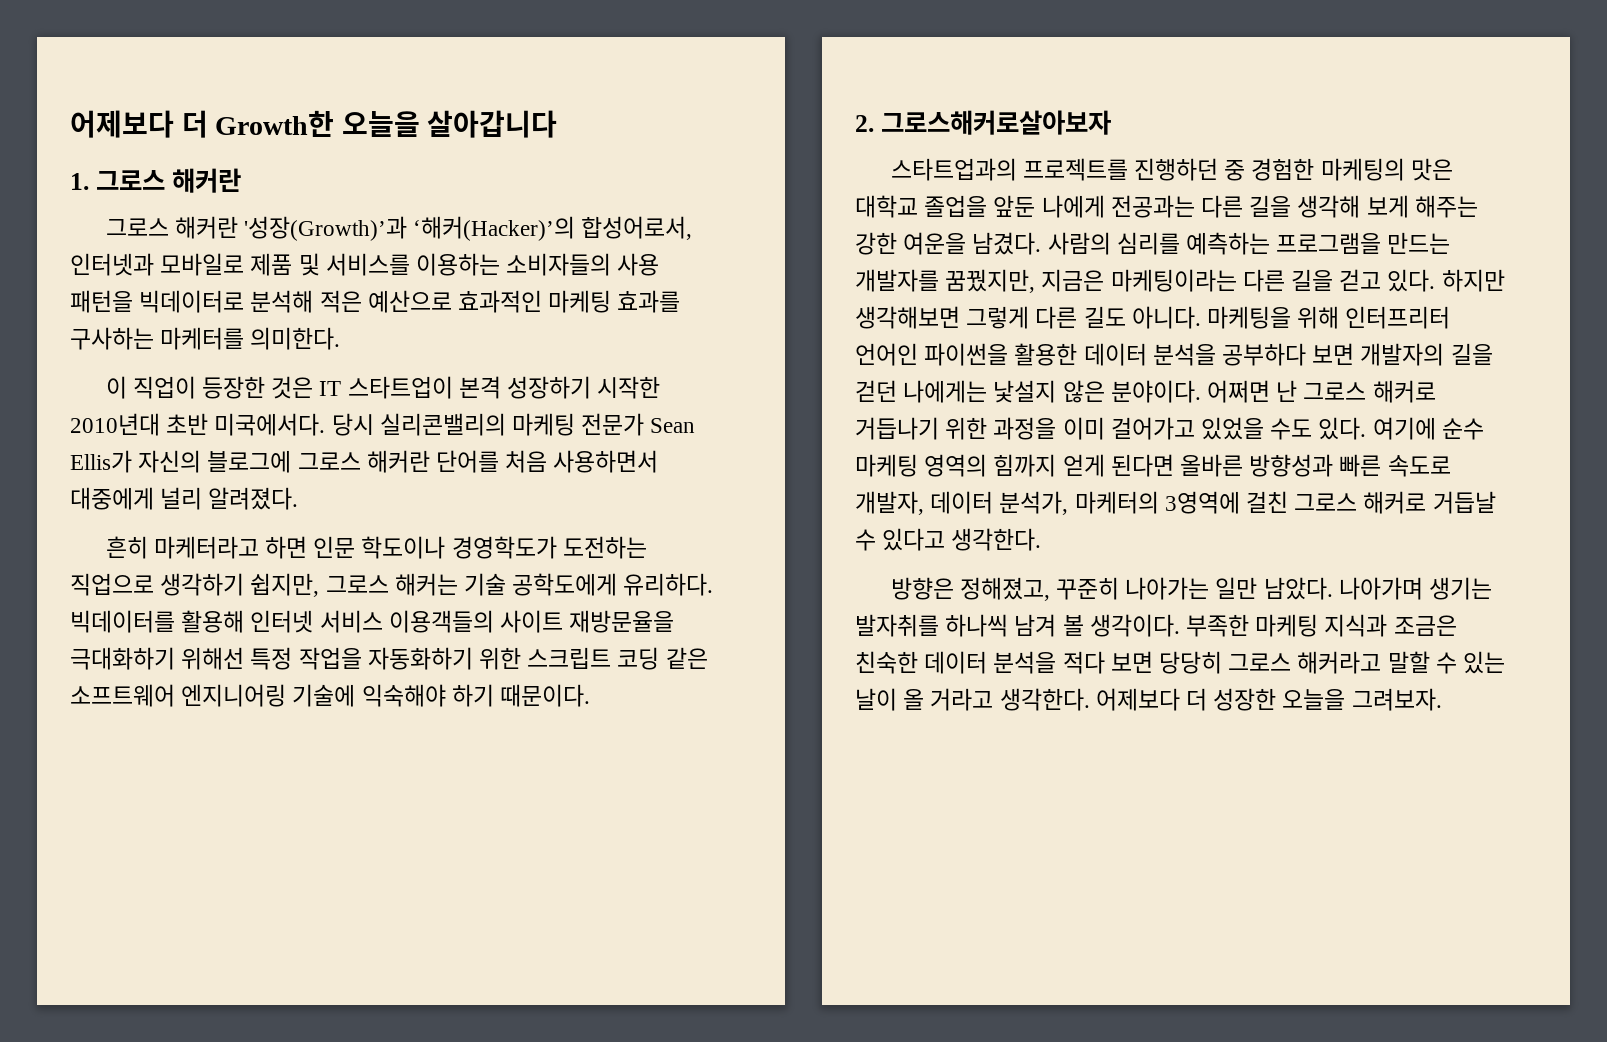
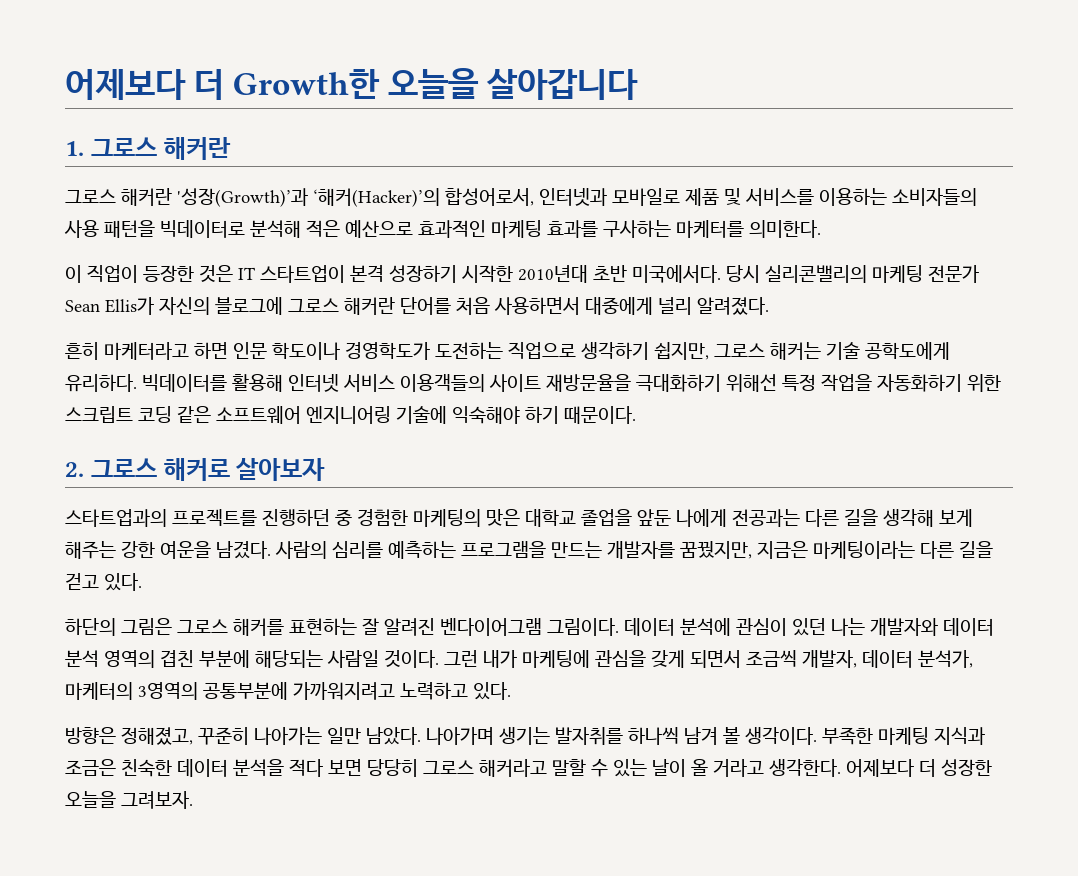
- 2. 그로스해커로살아보자
+ 2. 그로스 해커로 살아보자
- 사람의 심리를 예측하는 프로그램을 만드는 개발자를 꿈꿨지만, 지금은 마케팅이라는 다른 길을 걷고 있다. 하지만 생각해보면 그렇게 다른 길도 아니다. 마케팅을 위해 인터프리터 언어인 파이썬을 활용한 데이터 분석을 공부하다 보면 개발자의 길을 걷던 나에게는 낯설지 않은 분야이다. 어쩌면 난 그로스 해커로 거듭나기 위한 과정을 이미 걸어가고 있었을 수도 있다. 여기에 순수 마케팅 영역의 힘까지 얻게 된다면 올바른 방향성과 빠른 속도로 개발자, 데이터 분석가, 마케터의 3영역에 걸친 그로스 해커로 거듭날 수 있다고 생각한다.
+ 사람의 심리를 예측하는 프로그램을 만드는 개발자를 꿈꿨지만, 지금은 마케팅이라는 다른 길을 걷고 있다.
+ 하단의 그림은 그로스 해커를 표현하는 잘 알려진 벤다이어그램 그림이다. 데이터 분석에 관심이 있던 나는 개발자와 데이터 분석 영역의 겹친 부분에 해당되는 사람일 것이다. 그런 내가 마케팅에 관심을 갖게 되면서 조금씩 개발자, 데이터 분석가, 마케터의 3영역의 공통부분에 가까워지려고 노력하고 있다.

